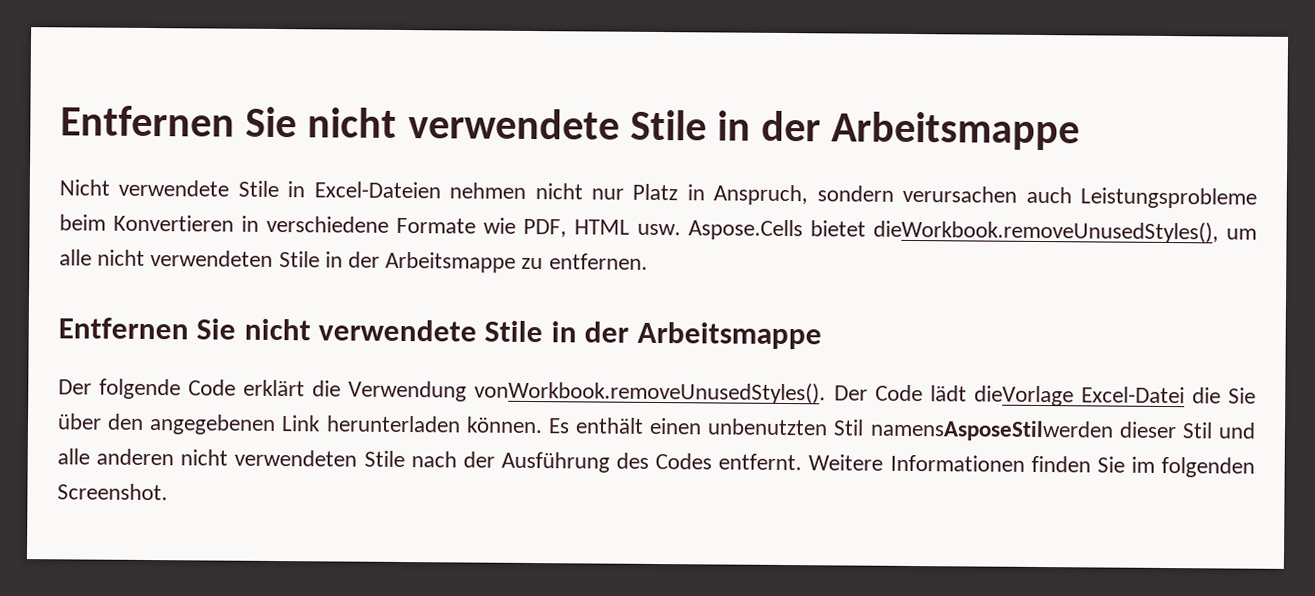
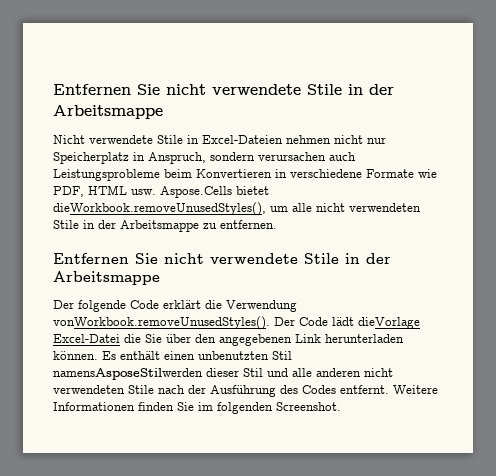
- Nicht verwendete Stile in Excel-Dateien nehmen nicht nur Platz in Anspruch, sondern verursachen auch Leistungsprobleme beim Konvertieren in verschiedene Formate wie PDF, HTML usw. Aspose.Cells bietet dieWorkbook.removeUnusedStyles(), um alle nicht verwendeten Stile in der Arbeitsmappe zu entfernen.
+ Nicht verwendete Stile in Excel-Dateien nehmen nicht nur Speicherplatz in Anspruch, sondern verursachen auch Leistungsprobleme beim Konvertieren in verschiedene Formate wie PDF, HTML usw. Aspose.Cells bietet dieWorkbook.removeUnusedStyles(), um alle nicht verwendeten Stile in der Arbeitsmappe zu entfernen.

